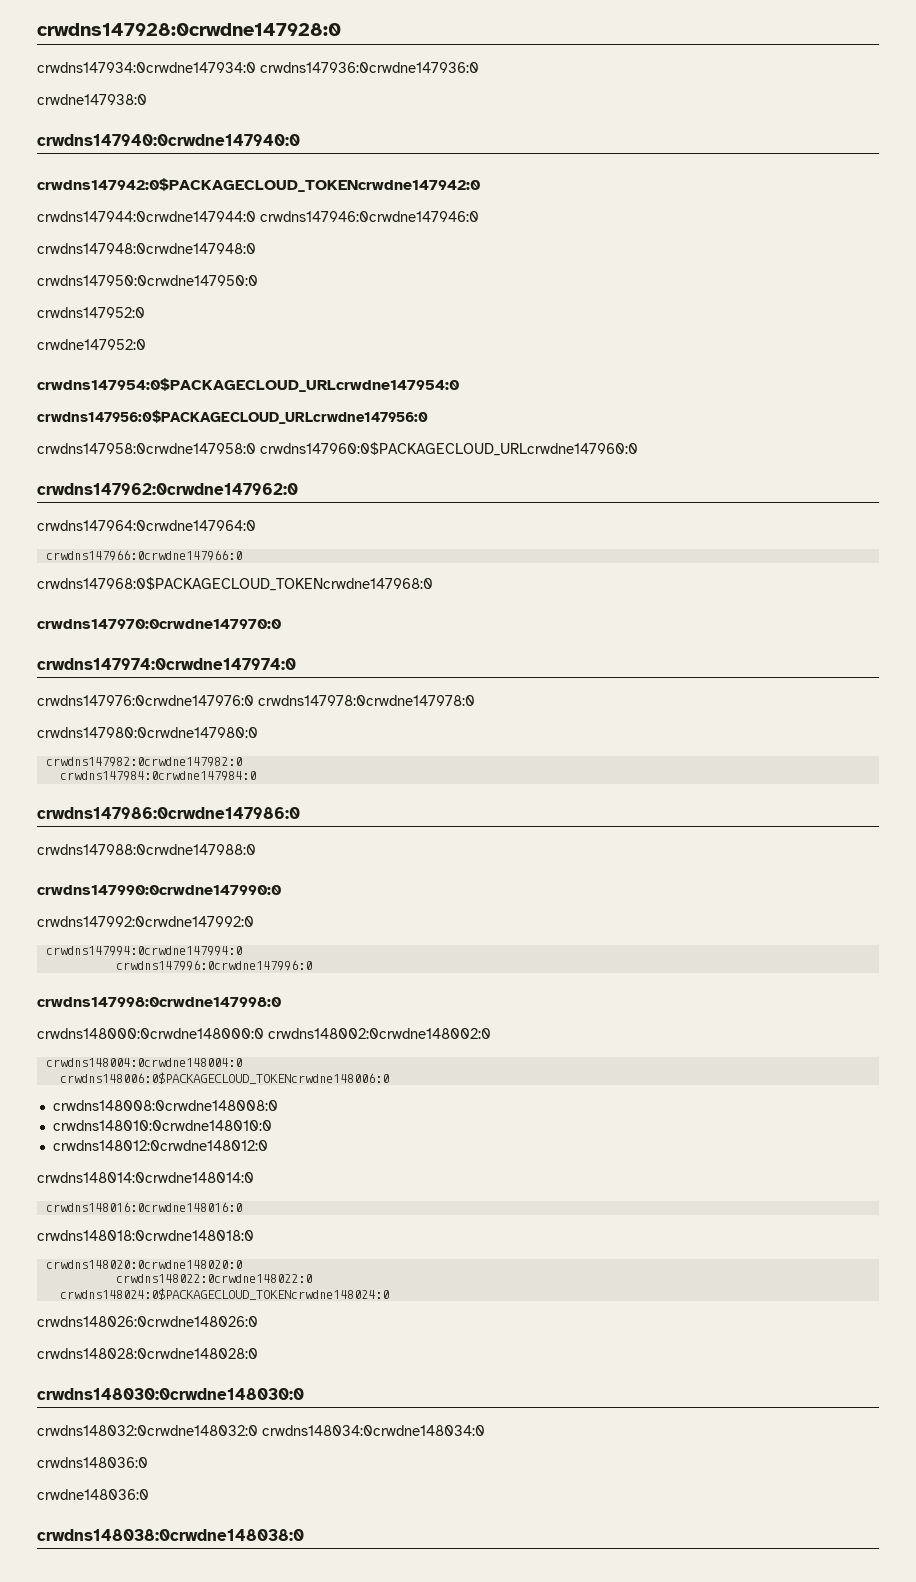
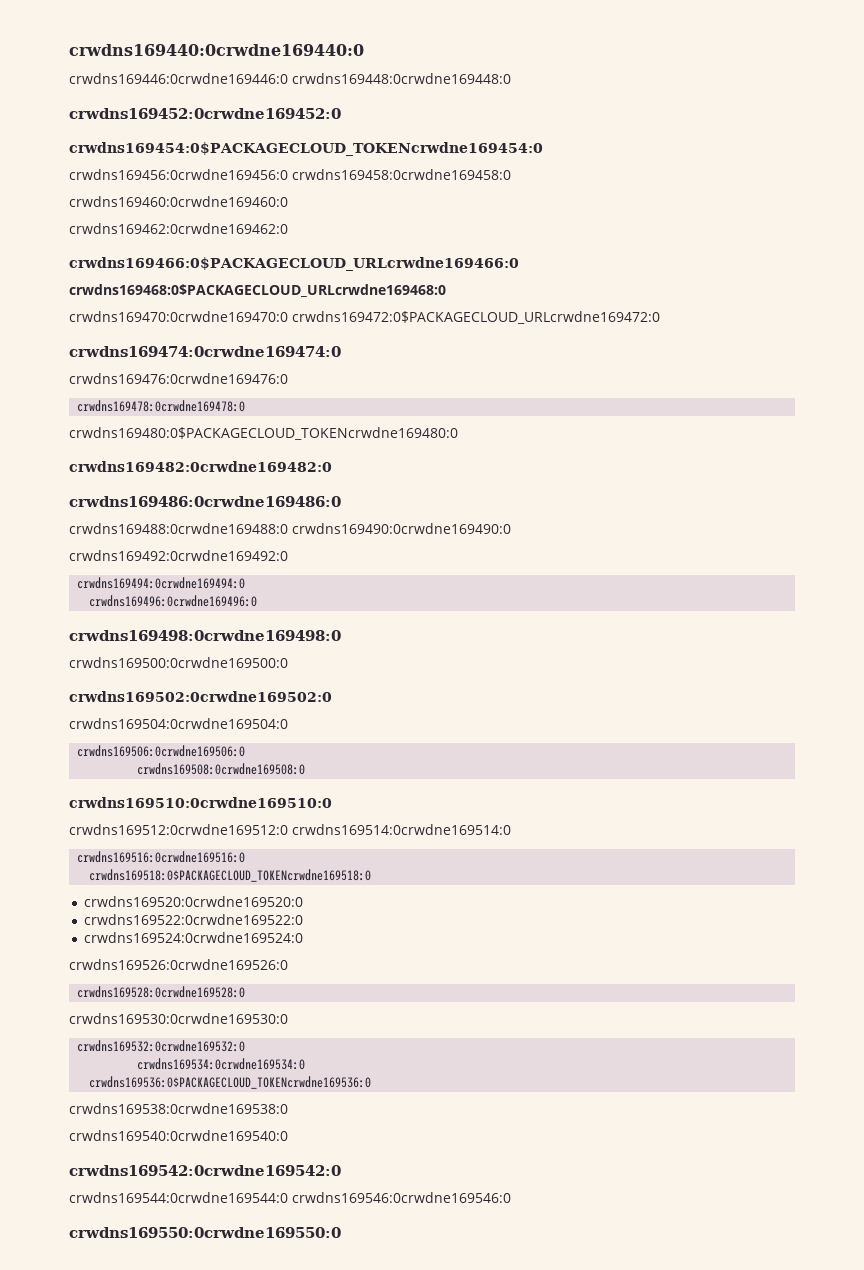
- crwdns147928:0crwdne147928:0
- crwdns147934:0crwdne147934:0 crwdns147936:0crwdne147936:0
- crwdne147938:0
- crwdns147940:0crwdne147940:0
- crwdns147942:0$PACKAGECLOUD_TOKENcrwdne147942:0
- crwdns147944:0crwdne147944:0 crwdns147946:0crwdne147946:0
- crwdns147948:0crwdne147948:0
- crwdns147950:0crwdne147950:0
- crwdns147952:0
- crwdne147952:0
- crwdns147954:0$PACKAGECLOUD_URLcrwdne147954:0
- crwdns147956:0$PACKAGECLOUD_URLcrwdne147956:0
- crwdns147958:0crwdne147958:0 crwdns147960:0$PACKAGECLOUD_URLcrwdne147960:0
- crwdns147962:0crwdne147962:0
- crwdns147964:0crwdne147964:0
- crwdns147966:0crwdne147966:0
- crwdns147968:0$PACKAGECLOUD_TOKENcrwdne147968:0
- crwdns147970:0crwdne147970:0
- crwdns147974:0crwdne147974:0
- crwdns147976:0crwdne147976:0 crwdns147978:0crwdne147978:0
- crwdns147980:0crwdne147980:0
- crwdns147982:0crwdne147982:0
- crwdns147984:0crwdne147984:0
- crwdns147986:0crwdne147986:0
- crwdns147988:0crwdne147988:0
- crwdns147990:0crwdne147990:0
- crwdns147992:0crwdne147992:0
- crwdns147994:0crwdne147994:0
- crwdns147996:0crwdne147996:0
- crwdns147998:0crwdne147998:0
- crwdns148000:0crwdne148000:0 crwdns148002:0crwdne148002:0
- crwdns148004:0crwdne148004:0
- crwdns148006:0$PACKAGECLOUD_TOKENcrwdne148006:0
- crwdns148008:0crwdne148008:0
- crwdns148010:0crwdne148010:0
- crwdns148012:0crwdne148012:0
- crwdns148014:0crwdne148014:0
- crwdns148016:0crwdne148016:0
- crwdns148018:0crwdne148018:0
- crwdns148020:0crwdne148020:0
- crwdns148022:0crwdne148022:0
- crwdns148024:0$PACKAGECLOUD_TOKENcrwdne148024:0
- crwdns148026:0crwdne148026:0
- crwdns148028:0crwdne148028:0
- crwdns148030:0crwdne148030:0
- crwdns148032:0crwdne148032:0 crwdns148034:0crwdne148034:0
- crwdns148036:0
- crwdne148036:0
- crwdns148038:0crwdne148038:0
+ crwdns169440:0crwdne169440:0
+ crwdns169446:0crwdne169446:0 crwdns169448:0crwdne169448:0
+ crwdns169452:0crwdne169452:0
+ crwdns169454:0$PACKAGECLOUD_TOKENcrwdne169454:0
+ crwdns169456:0crwdne169456:0 crwdns169458:0crwdne169458:0
+ crwdns169460:0crwdne169460:0
+ crwdns169462:0crwdne169462:0
+ crwdns169466:0$PACKAGECLOUD_URLcrwdne169466:0
+ crwdns169468:0$PACKAGECLOUD_URLcrwdne169468:0
+ crwdns169470:0crwdne169470:0 crwdns169472:0$PACKAGECLOUD_URLcrwdne169472:0
+ crwdns169474:0crwdne169474:0
+ crwdns169476:0crwdne169476:0
+ crwdns169478:0crwdne169478:0
+ crwdns169480:0$PACKAGECLOUD_TOKENcrwdne169480:0
+ crwdns169482:0crwdne169482:0
+ crwdns169486:0crwdne169486:0
+ crwdns169488:0crwdne169488:0 crwdns169490:0crwdne169490:0
+ crwdns169492:0crwdne169492:0
+ crwdns169494:0crwdne169494:0
+ crwdns169496:0crwdne169496:0
+ crwdns169498:0crwdne169498:0
+ crwdns169500:0crwdne169500:0
+ crwdns169502:0crwdne169502:0
+ crwdns169504:0crwdne169504:0
+ crwdns169506:0crwdne169506:0
+ crwdns169508:0crwdne169508:0
+ crwdns169510:0crwdne169510:0
+ crwdns169512:0crwdne169512:0 crwdns169514:0crwdne169514:0
+ crwdns169516:0crwdne169516:0
+ crwdns169518:0$PACKAGECLOUD_TOKENcrwdne169518:0
+ crwdns169520:0crwdne169520:0
+ crwdns169522:0crwdne169522:0
+ crwdns169524:0crwdne169524:0
+ crwdns169526:0crwdne169526:0
+ crwdns169528:0crwdne169528:0
+ crwdns169530:0crwdne169530:0
+ crwdns169532:0crwdne169532:0
+ crwdns169534:0crwdne169534:0
+ crwdns169536:0$PACKAGECLOUD_TOKENcrwdne169536:0
+ crwdns169538:0crwdne169538:0
+ crwdns169540:0crwdne169540:0
+ crwdns169542:0crwdne169542:0
+ crwdns169544:0crwdne169544:0 crwdns169546:0crwdne169546:0
+ crwdns169550:0crwdne169550:0

